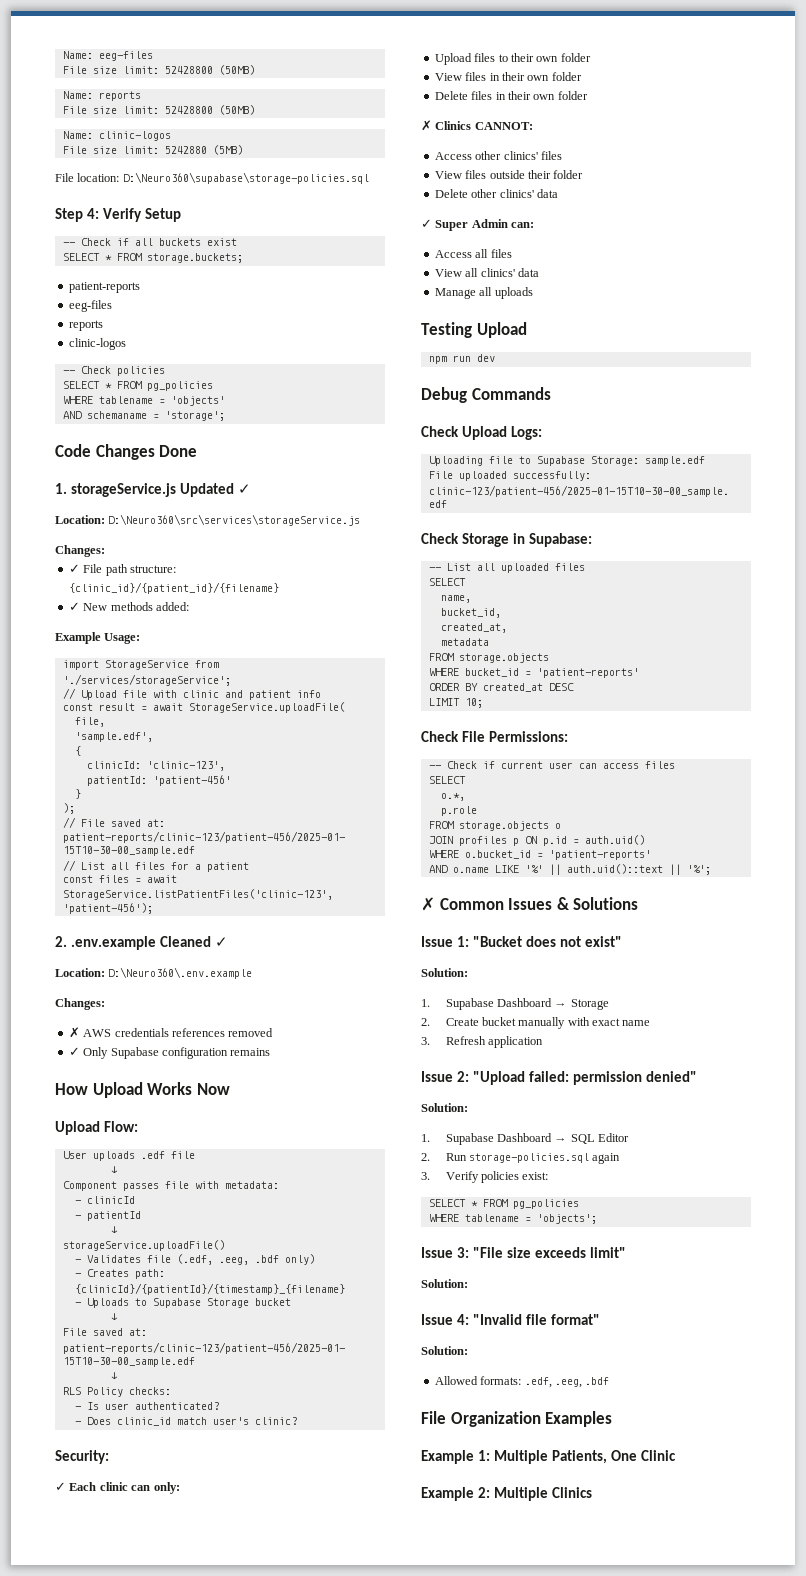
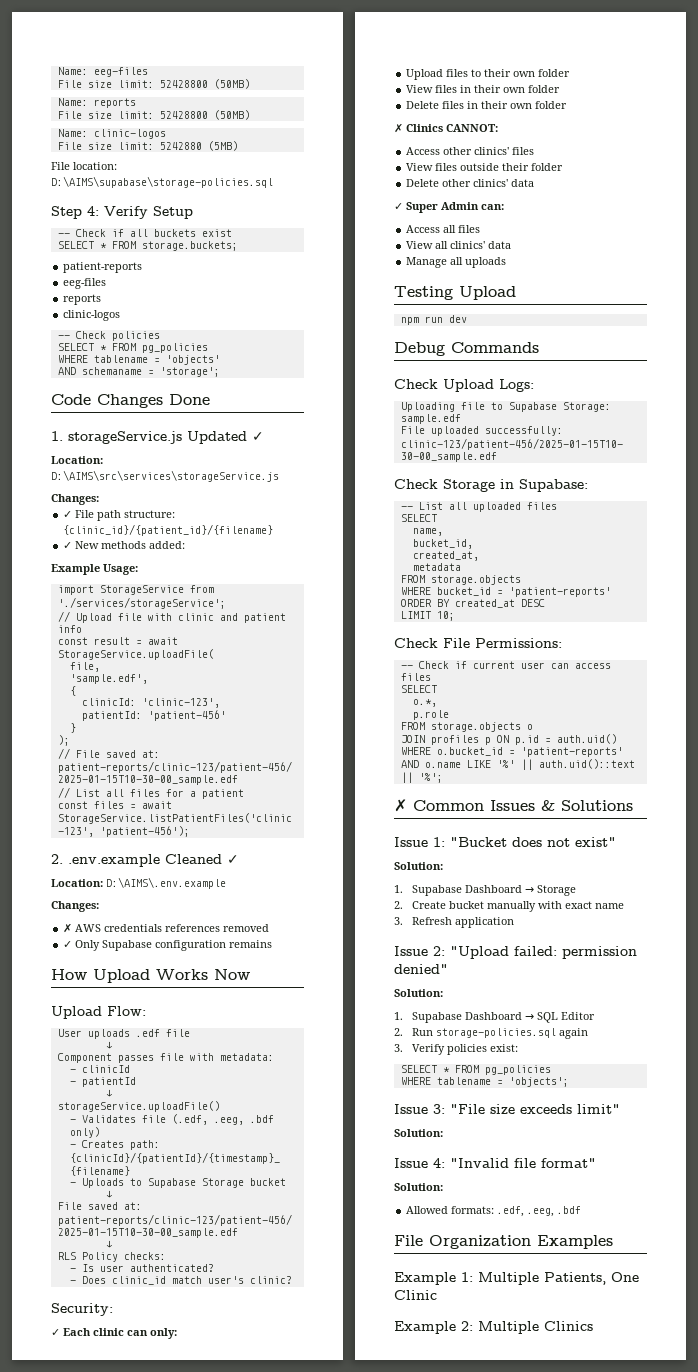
- File location: D:\Neuro360\supabase\storage-policies.sql
+ File location: D:\AIMS\supabase\storage-policies.sql
- Location: D:\Neuro360\src\services\storageService.js
+ Location: D:\AIMS\src\services\storageService.js
- Location: D:\Neuro360\.env.example
+ Location: D:\AIMS\.env.example

